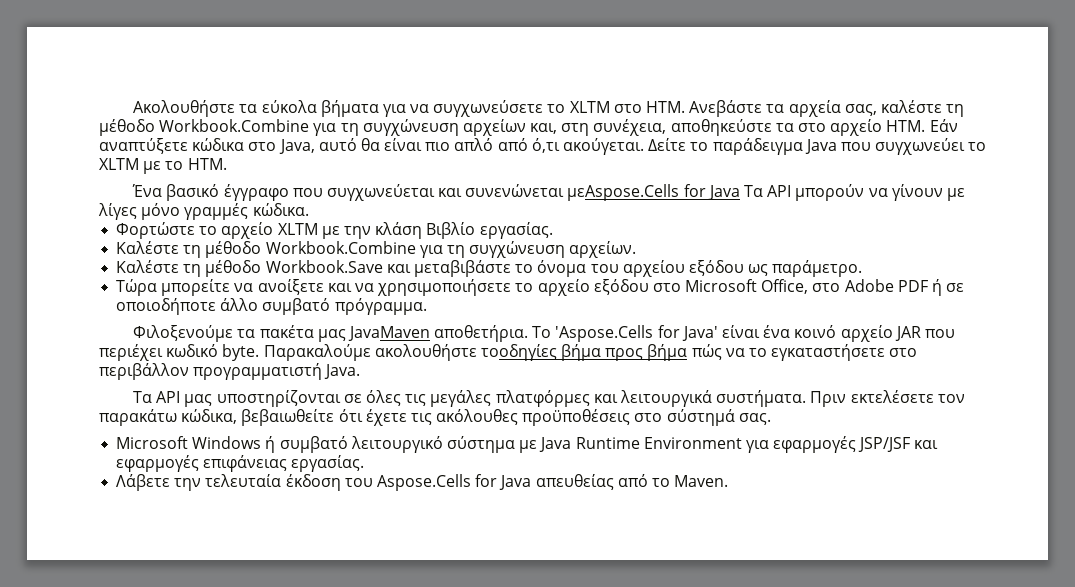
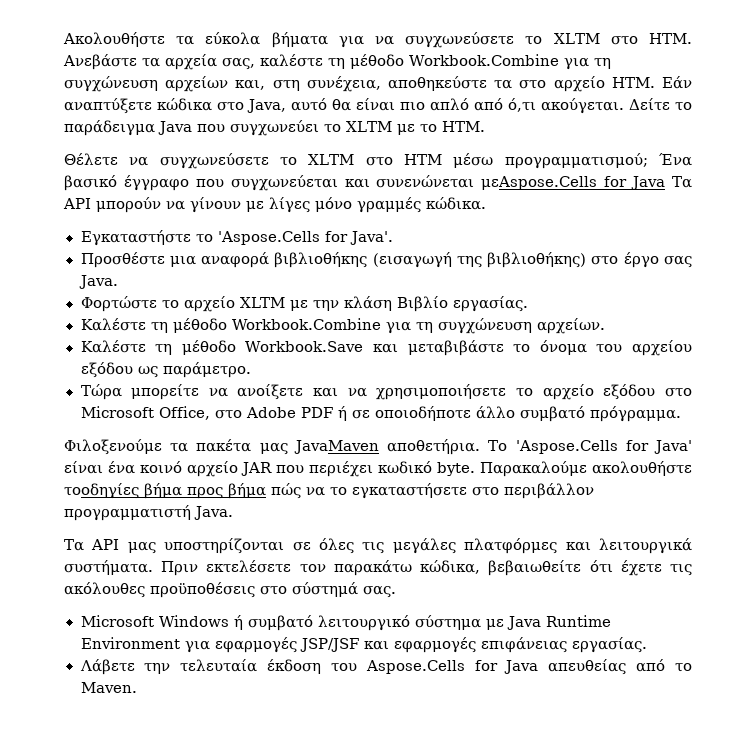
- Ένα βασικό έγγραφο που συγχωνεύεται και συνενώνεται μεAspose.Cells for Java Τα API μπορούν να γίνουν με λίγες μόνο γραμμές κώδικα.
+ Θέλετε να συγχωνεύσετε το XLTM στο HTM μέσω προγραμματισμού; Ένα βασικό έγγραφο που συγχωνεύεται και συνενώνεται μεAspose.Cells for Java Τα API μπορούν να γίνουν με λίγες μόνο γραμμές κώδικα.
+ Εγκαταστήστε το 'Aspose.Cells for Java'.
+ Προσθέστε μια αναφορά βιβλιοθήκης (εισαγωγή της βιβλιοθήκης) στο έργο σας Java.

